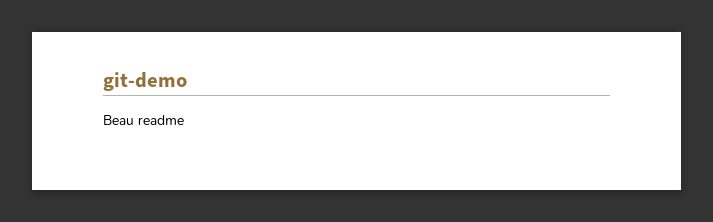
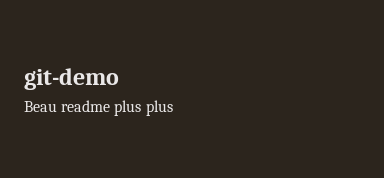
- Beau readme
+ Beau readme plus plus

